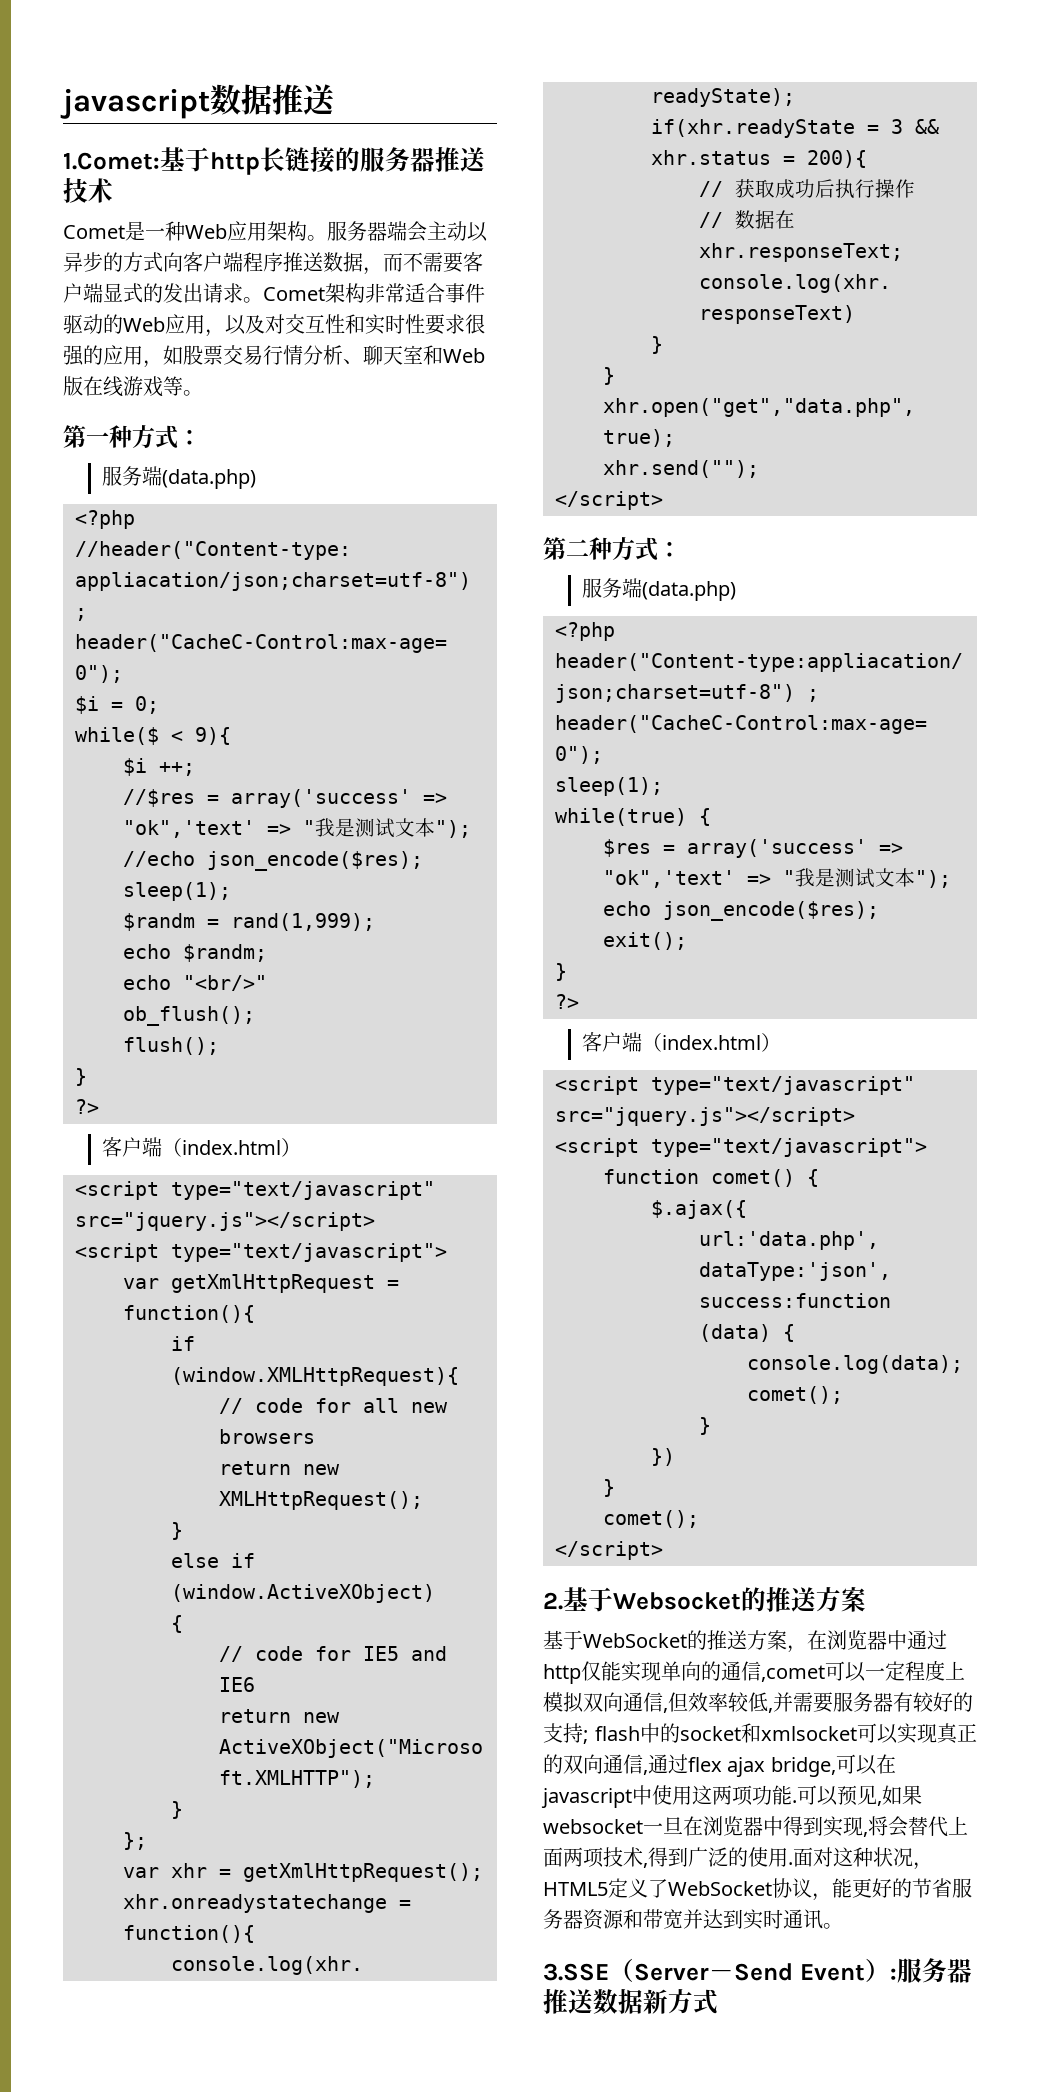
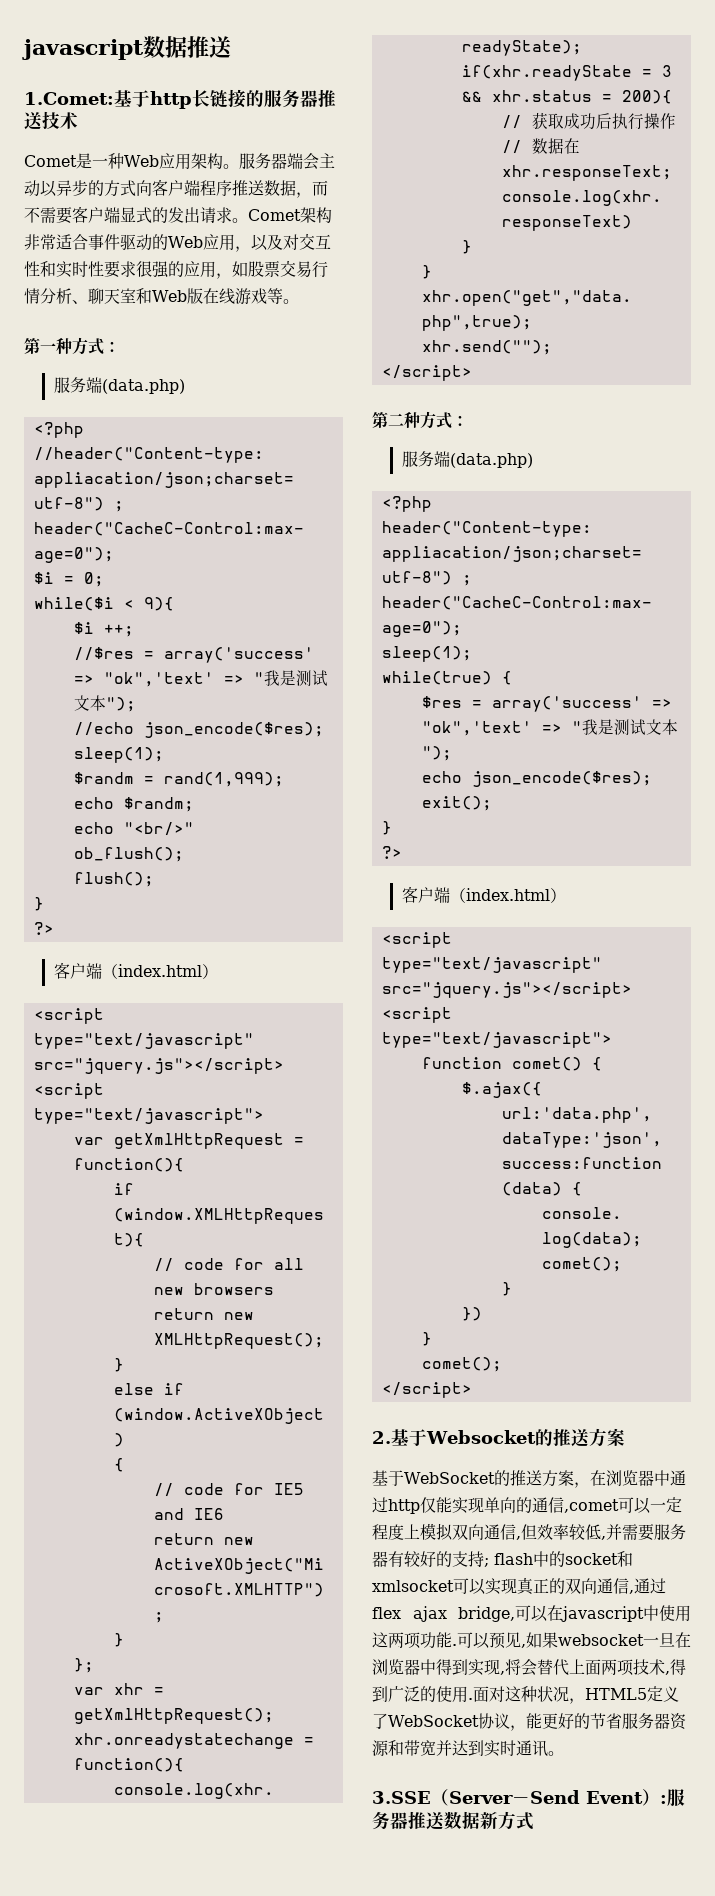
- while($ < 9){
+ while($i < 9){

